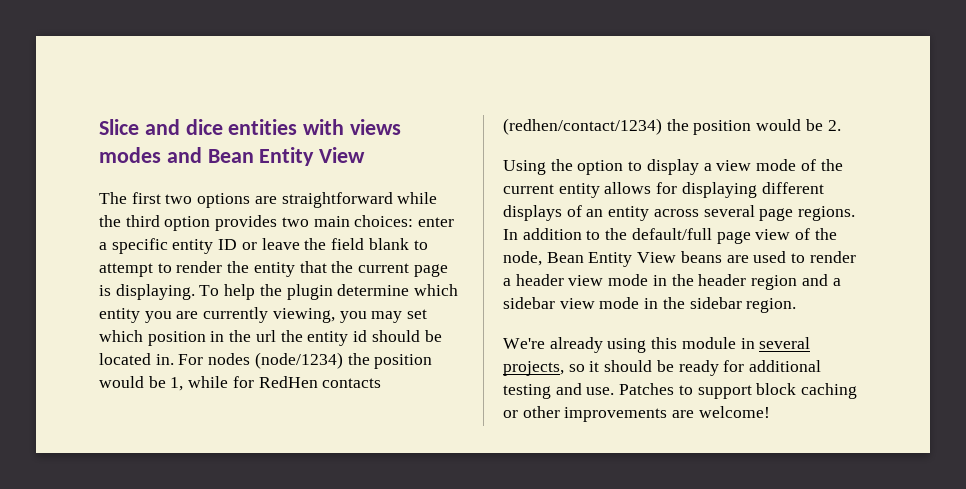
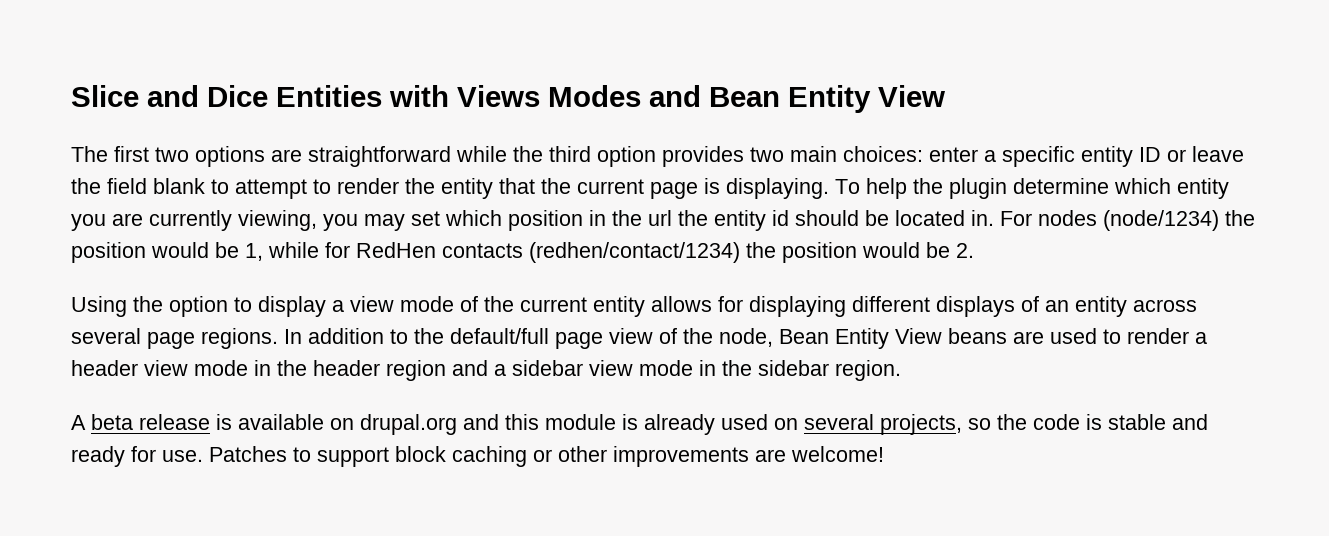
- Slice and dice entities with views modes and Bean Entity View
+ Slice and Dice Entities with Views Modes and Bean Entity View
- We're already using this module in several projects, so it should be ready for additional testing and use.
+ A beta release is available on drupal.org and this module is already used on several projects, so the code is stable and ready for use.

